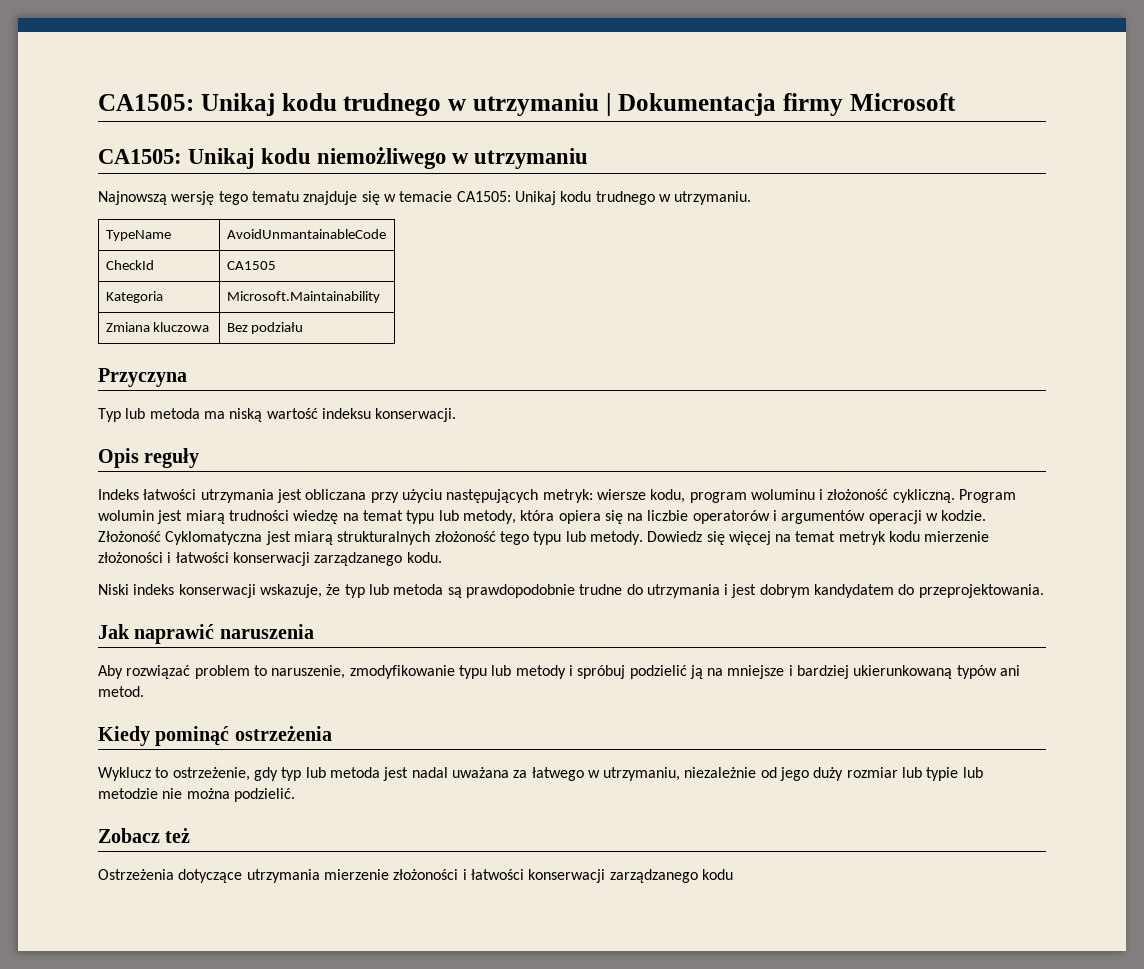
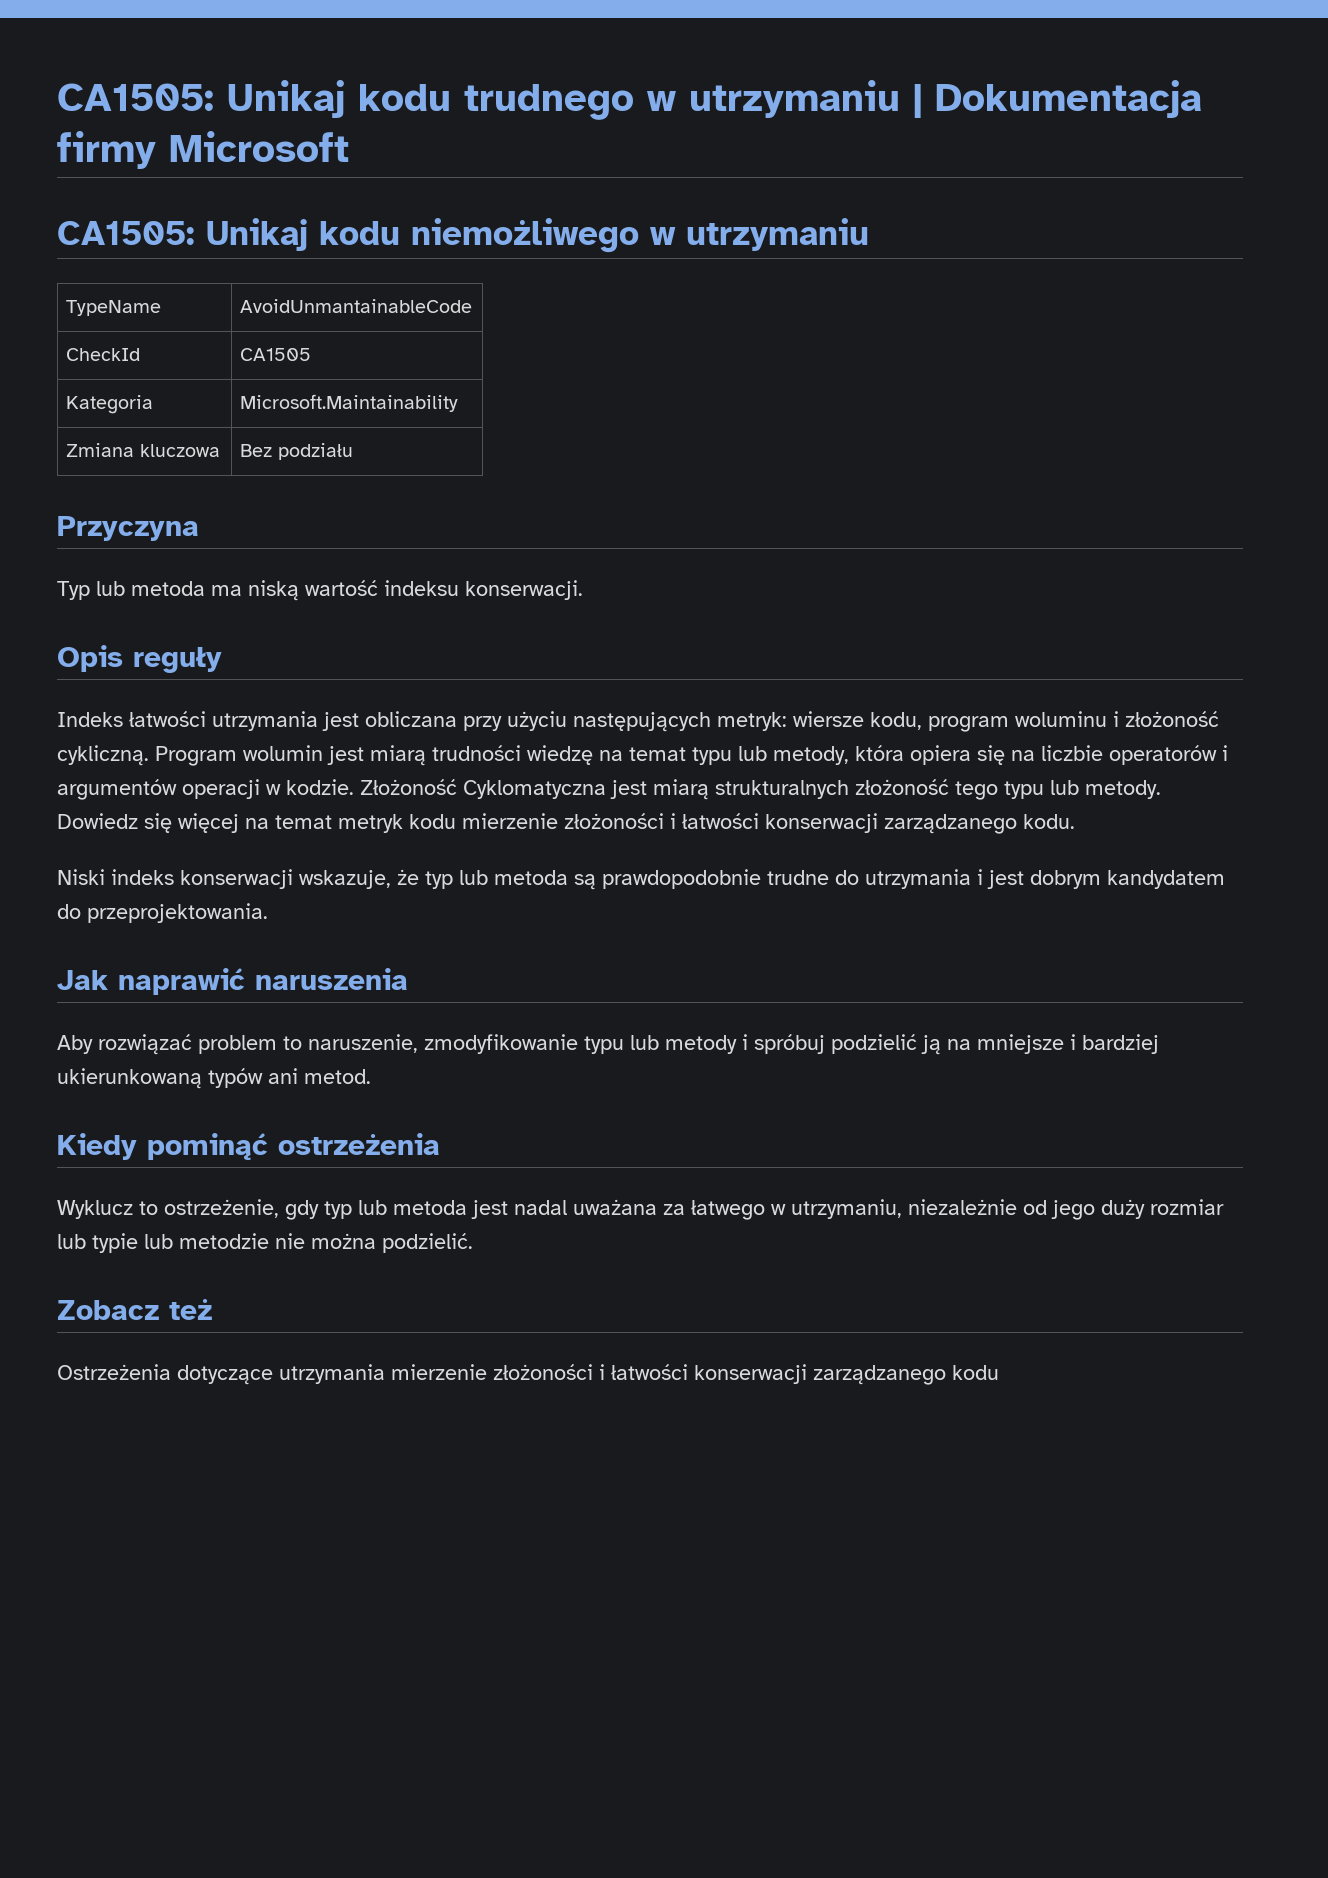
- Najnowszą wersję tego tematu znajduje się w temacie CA1505: Unikaj kodu trudnego w utrzymaniu.

